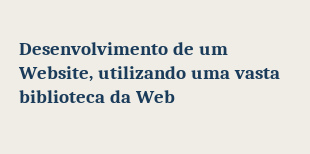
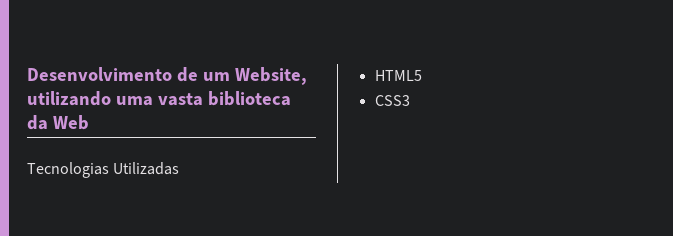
+ Tecnologias Utilizadas
+ HTML5
+ CSS3

